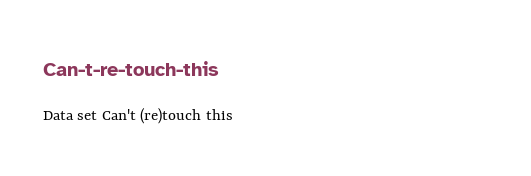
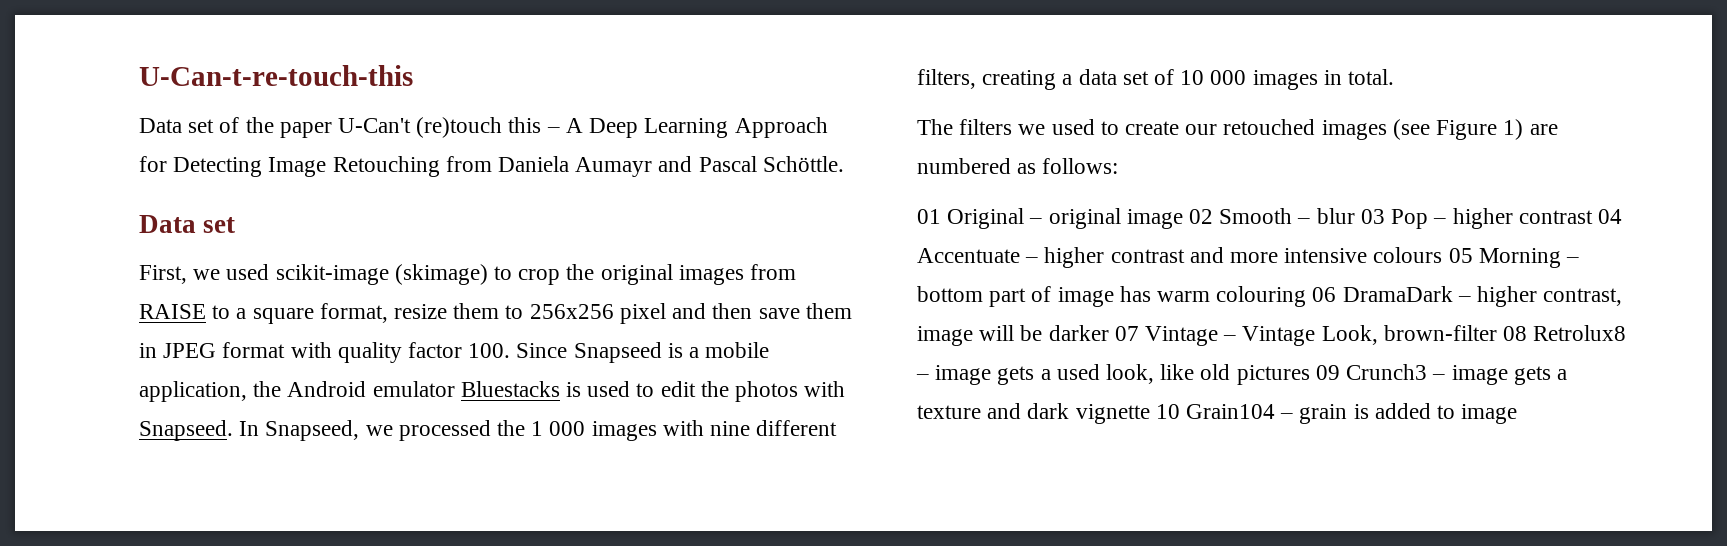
- Can-t-re-touch-this
- Data set Can't (re)touch this
+ U-Can-t-re-touch-this
+ Data set of the paper U-Can't (re)touch this – A Deep Learning Approach for Detecting Image Retouching from Daniela Aumayr and Pascal Schöttle.
+ Data set
+ First, we used scikit-image (skimage) to crop the original images from RAISE to a square format, resize them to 256x256 pixel and then save them in JPEG format with quality factor 100. Since Snapseed is a mobile application, the Android emulator Bluestacks is used to edit the photos with Snapseed. In Snapseed, we processed the 1 000 images with nine different filters, creating a data set of 10 000 images in total.
+ The filters we used to create our retouched images (see Figure 1) are numbered as follows:
+ 01 Original – original image 02 Smooth – blur 03 Pop – higher contrast 04 Accentuate – higher contrast and more intensive colours 05 Morning – bottom part of image has warm colouring 06 DramaDark – higher contrast, image will be darker 07 Vintage – Vintage Look, brown-filter 08 Retrolux8 – image gets a used look, like old pictures 09 Crunch3 – image gets a texture and dark vignette 10 Grain104 – grain is added to image

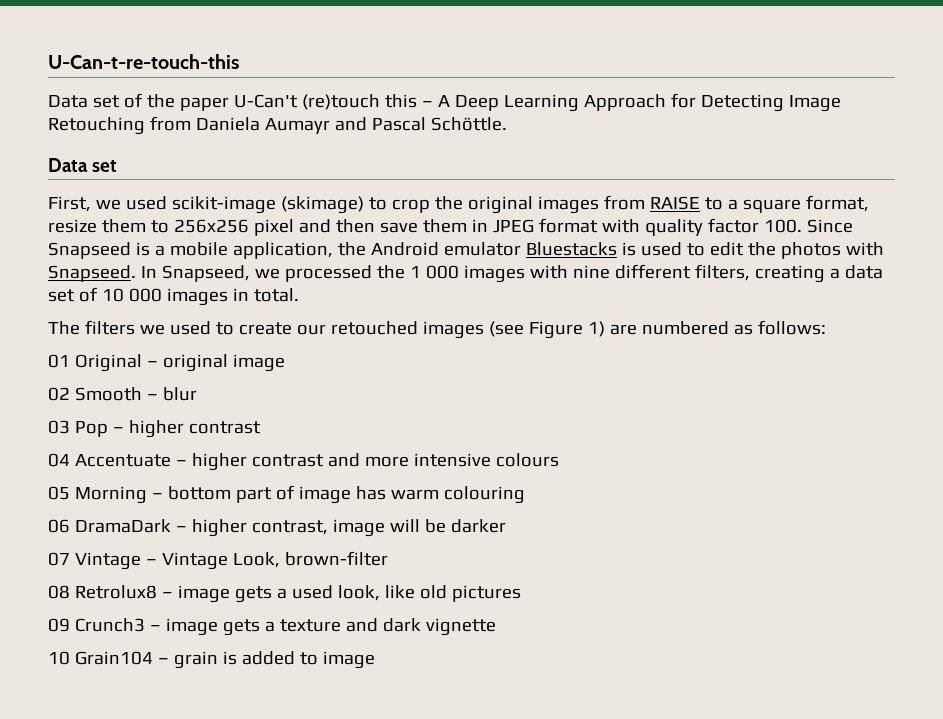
- 01 Original – original image 02 Smooth – blur 03 Pop – higher contrast 04 Accentuate – higher contrast and more intensive colours 05 Morning – bottom part of image has warm colouring 06 DramaDark – higher contrast, image will be darker 07 Vintage – Vintage Look, brown-filter 08 Retrolux8 – image gets a used look, like old pictures 09 Crunch3 – image gets a texture and dark vignette 10 Grain104 – grain is added to image
+ 01 Original – original image
+ 02 Smooth – blur
+ 03 Pop – higher contrast
+ 04 Accentuate – higher contrast and more intensive colours
+ 05 Morning – bottom part of image has warm colouring
+ 06 DramaDark – higher contrast, image will be darker
+ 07 Vintage – Vintage Look, brown-filter
+ 08 Retrolux8 – image gets a used look, like old pictures
+ 09 Crunch3 – image gets a texture and dark vignette
+ 10 Grain104 – grain is added to image

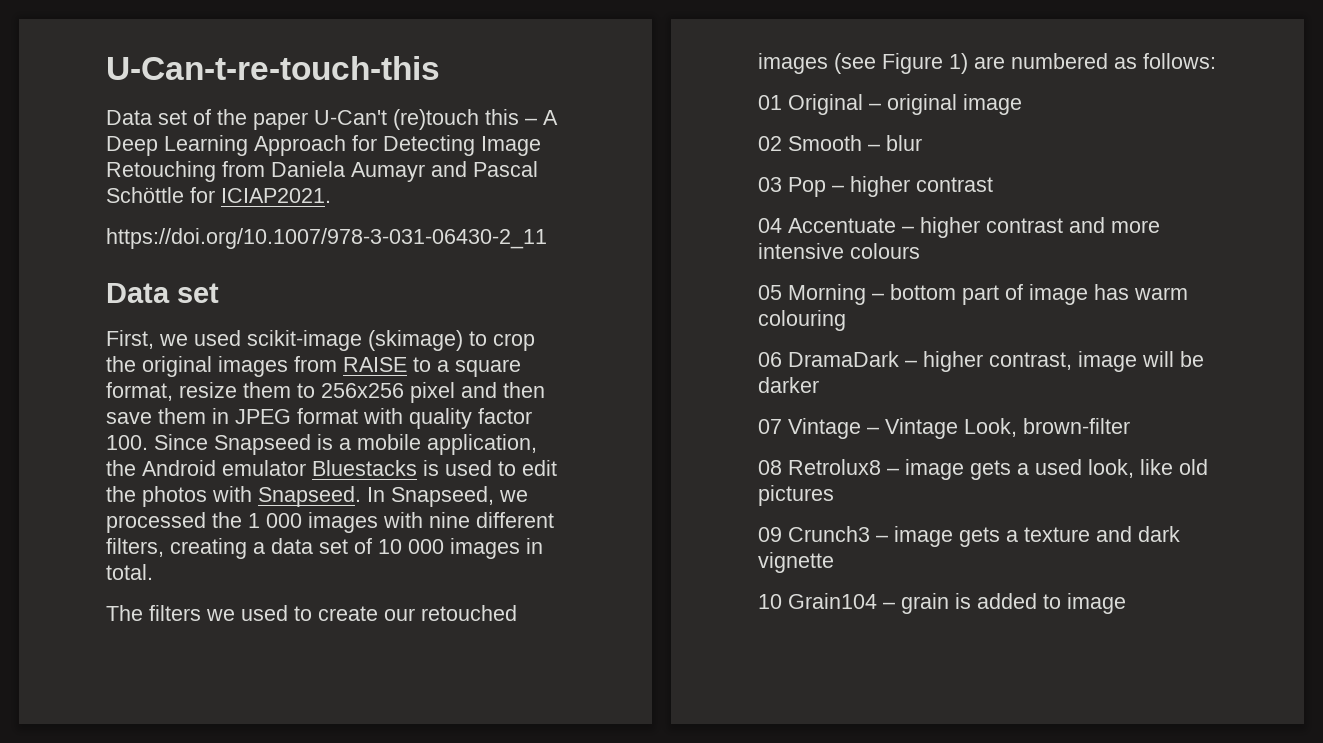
- Data set of the paper U-Can't (re)touch this – A Deep Learning Approach for Detecting Image Retouching from Daniela Aumayr and Pascal Schöttle.
+ Data set of the paper U-Can't (re)touch this – A Deep Learning Approach for Detecting Image Retouching from Daniela Aumayr and Pascal Schöttle for ICIAP2021.
+ https://doi.org/10.1007/978-3-031-06430-2_11

